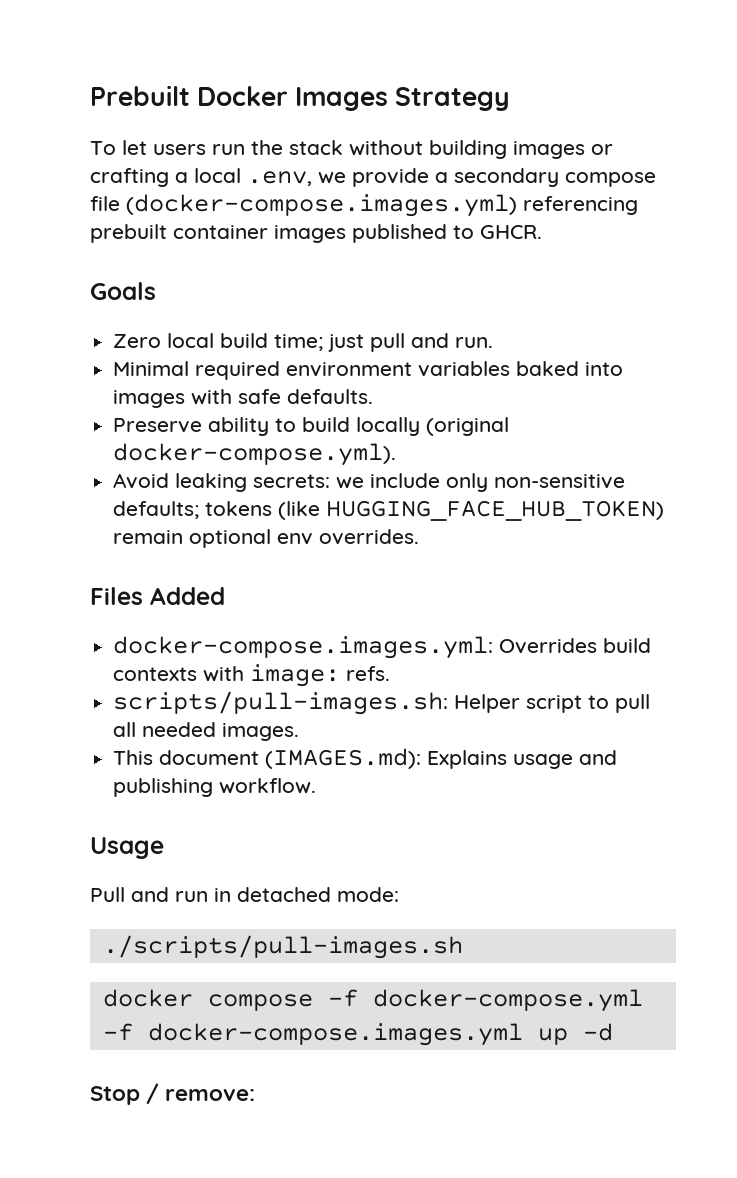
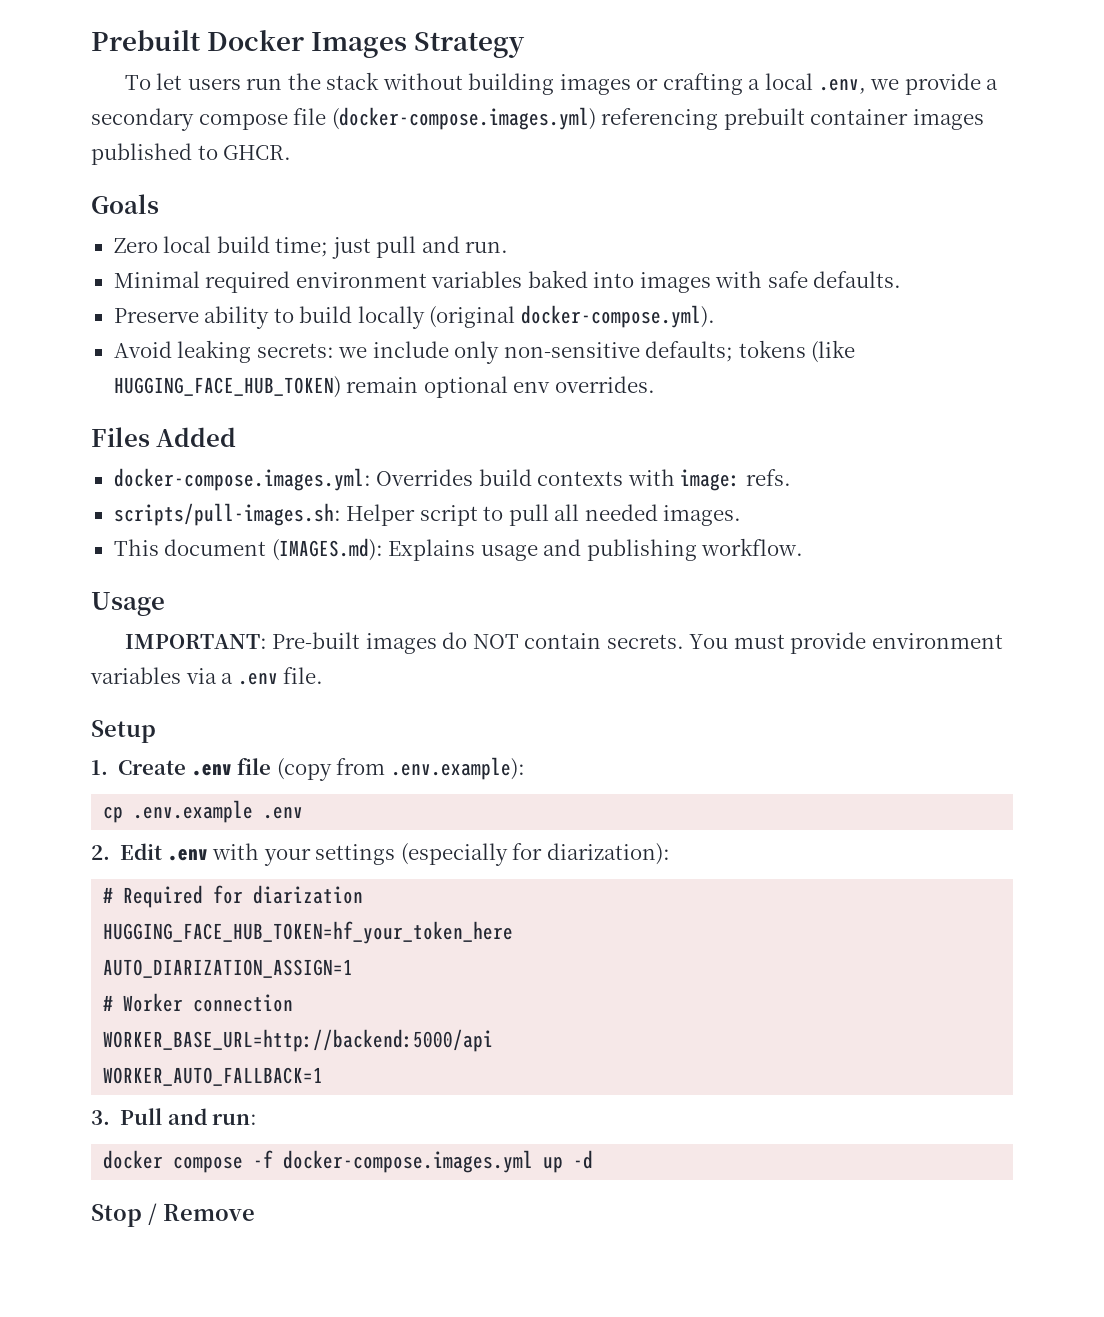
- Pull and run in detached mode:
- ./scripts/pull-images.sh
+ IMPORTANT: Pre-built images do NOT contain secrets. You must provide environment variables via a .env file.
+ Setup
+ 1. Create .env file (copy from .env.example):
+ cp .env.example .env
+ 2. Edit .env with your settings (especially for diarization):
+ # Required for diarization
+ HUGGING_FACE_HUB_TOKEN=hf_your_token_here
+ AUTO_DIARIZATION_ASSIGN=1
+ # Worker connection
+ WORKER_BASE_URL=http://backend:5000/api
+ WORKER_AUTO_FALLBACK=1
+ 3. Pull and run:
- docker compose -f docker-compose.yml -f docker-compose.images.yml up -d
+ docker compose -f docker-compose.images.yml up -d
- Stop / remove:
+ Stop / Remove

